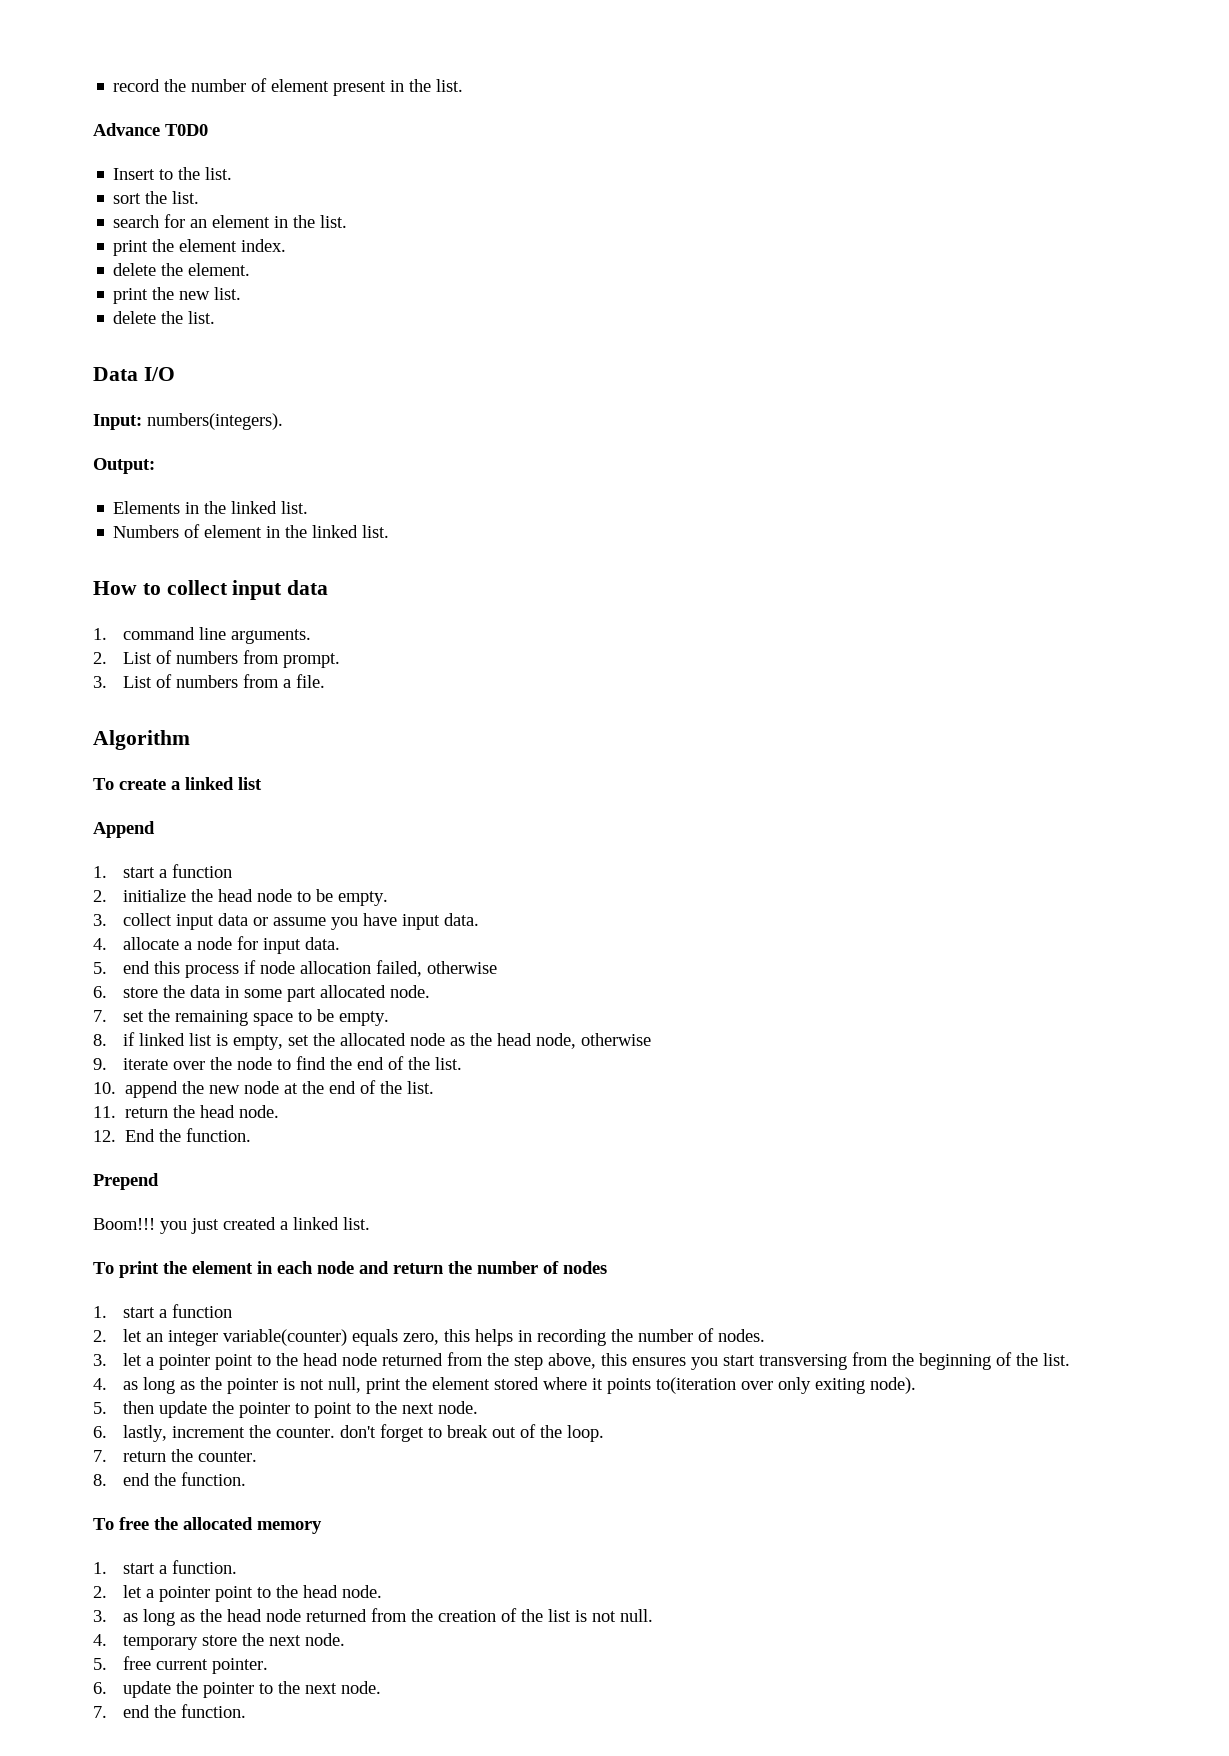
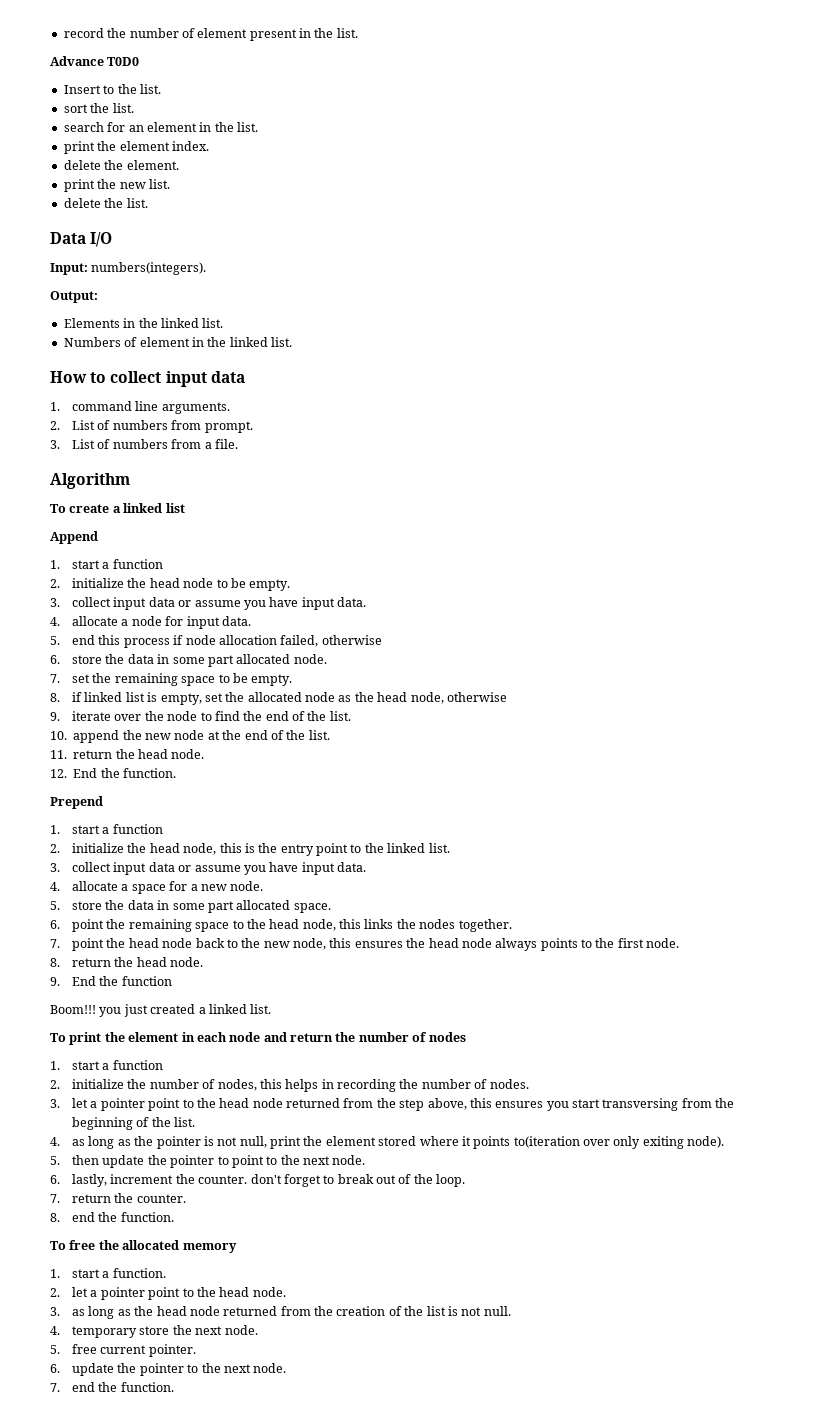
  Prepend
+ 1. start a function
+ 2. initialize the head node, this is the entry point to the linked list.
+ 3. collect input data or assume you have input data.
+ 4. allocate a space for a new node.
+ 5. store the data in some part allocated space.
+ 6. point the remaining space to the head node, this links the nodes together.
+ 7. point the head node back to the new node, this ensures the head node always points to the first node.
+ 8. return the head node.
+ 9. End the function
- 2. let an integer variable(counter) equals zero, this helps in recording the number of nodes.
+ 2. initialize the number of nodes, this helps in recording the number of nodes.

